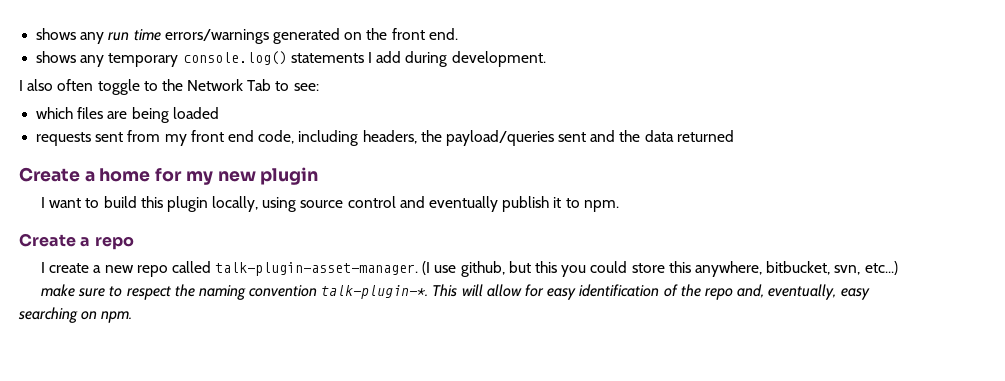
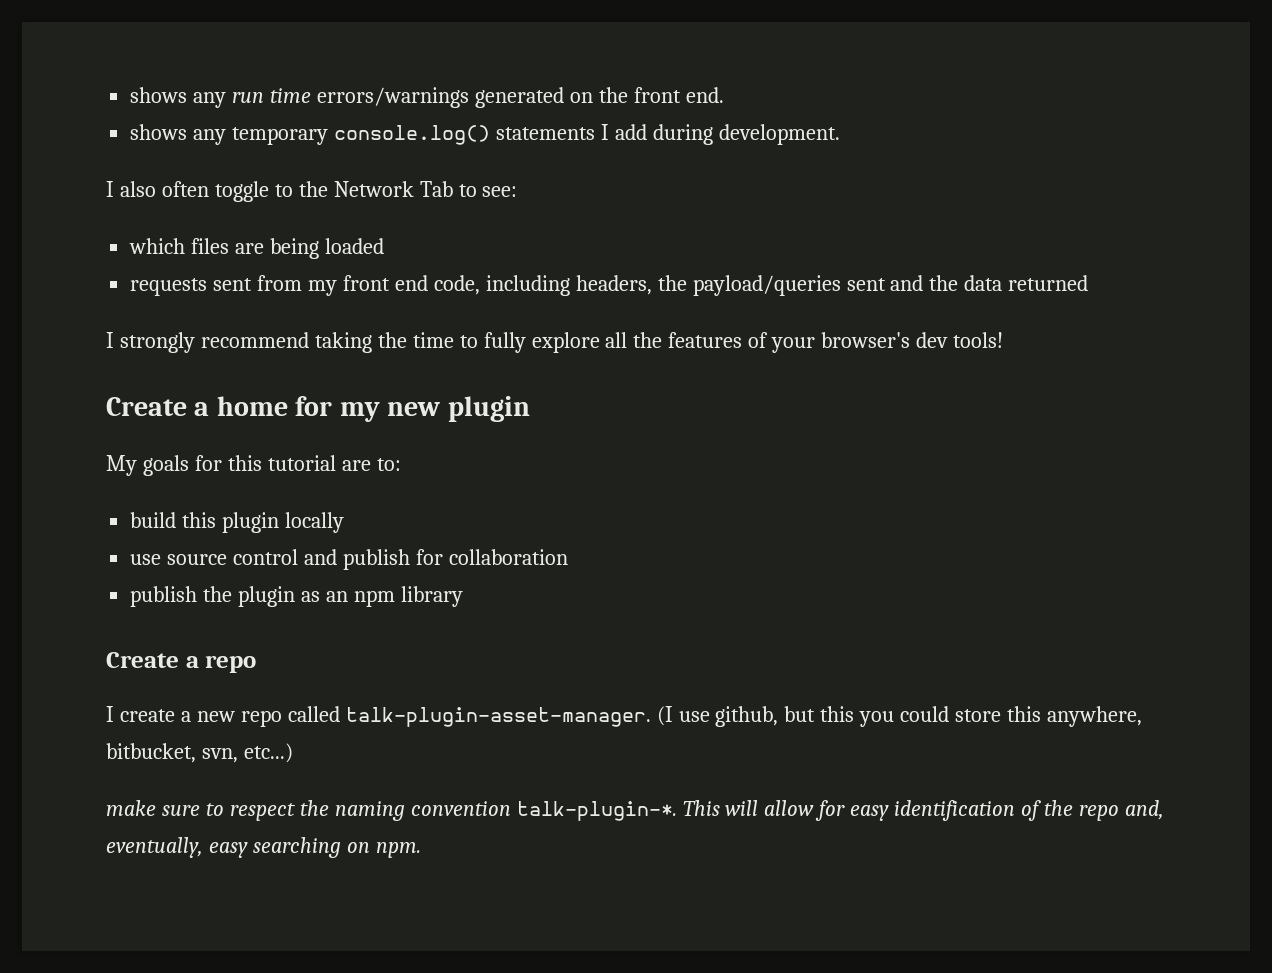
+ I strongly recommend taking the time to fully explore all the features of your browser's dev tools!
- I want to build this plugin locally, using source control and eventually publish it to npm.
+ My goals for this tutorial are to:
+ build this plugin locally
+ use source control and publish for collaboration
+ publish the plugin as an npm library

